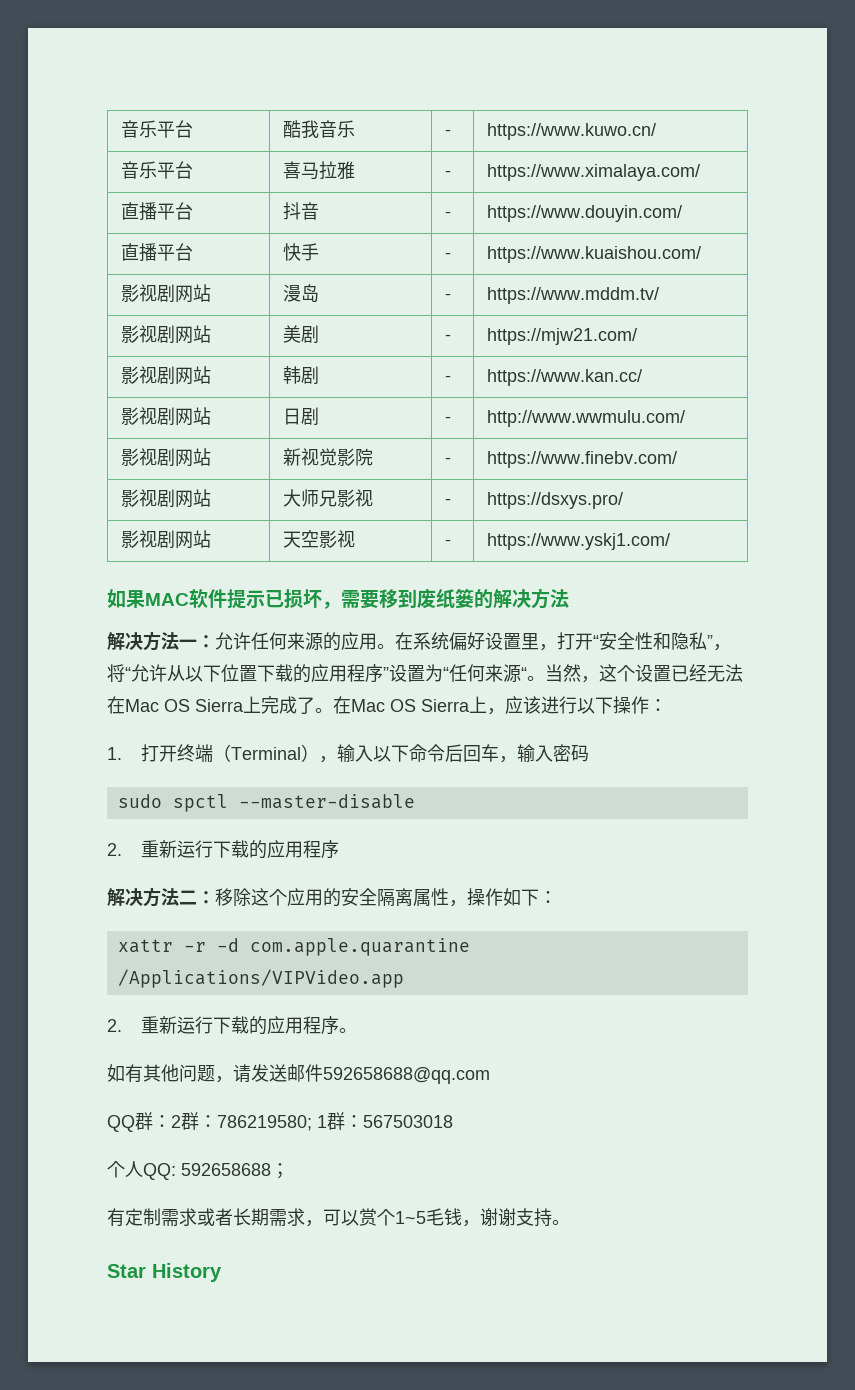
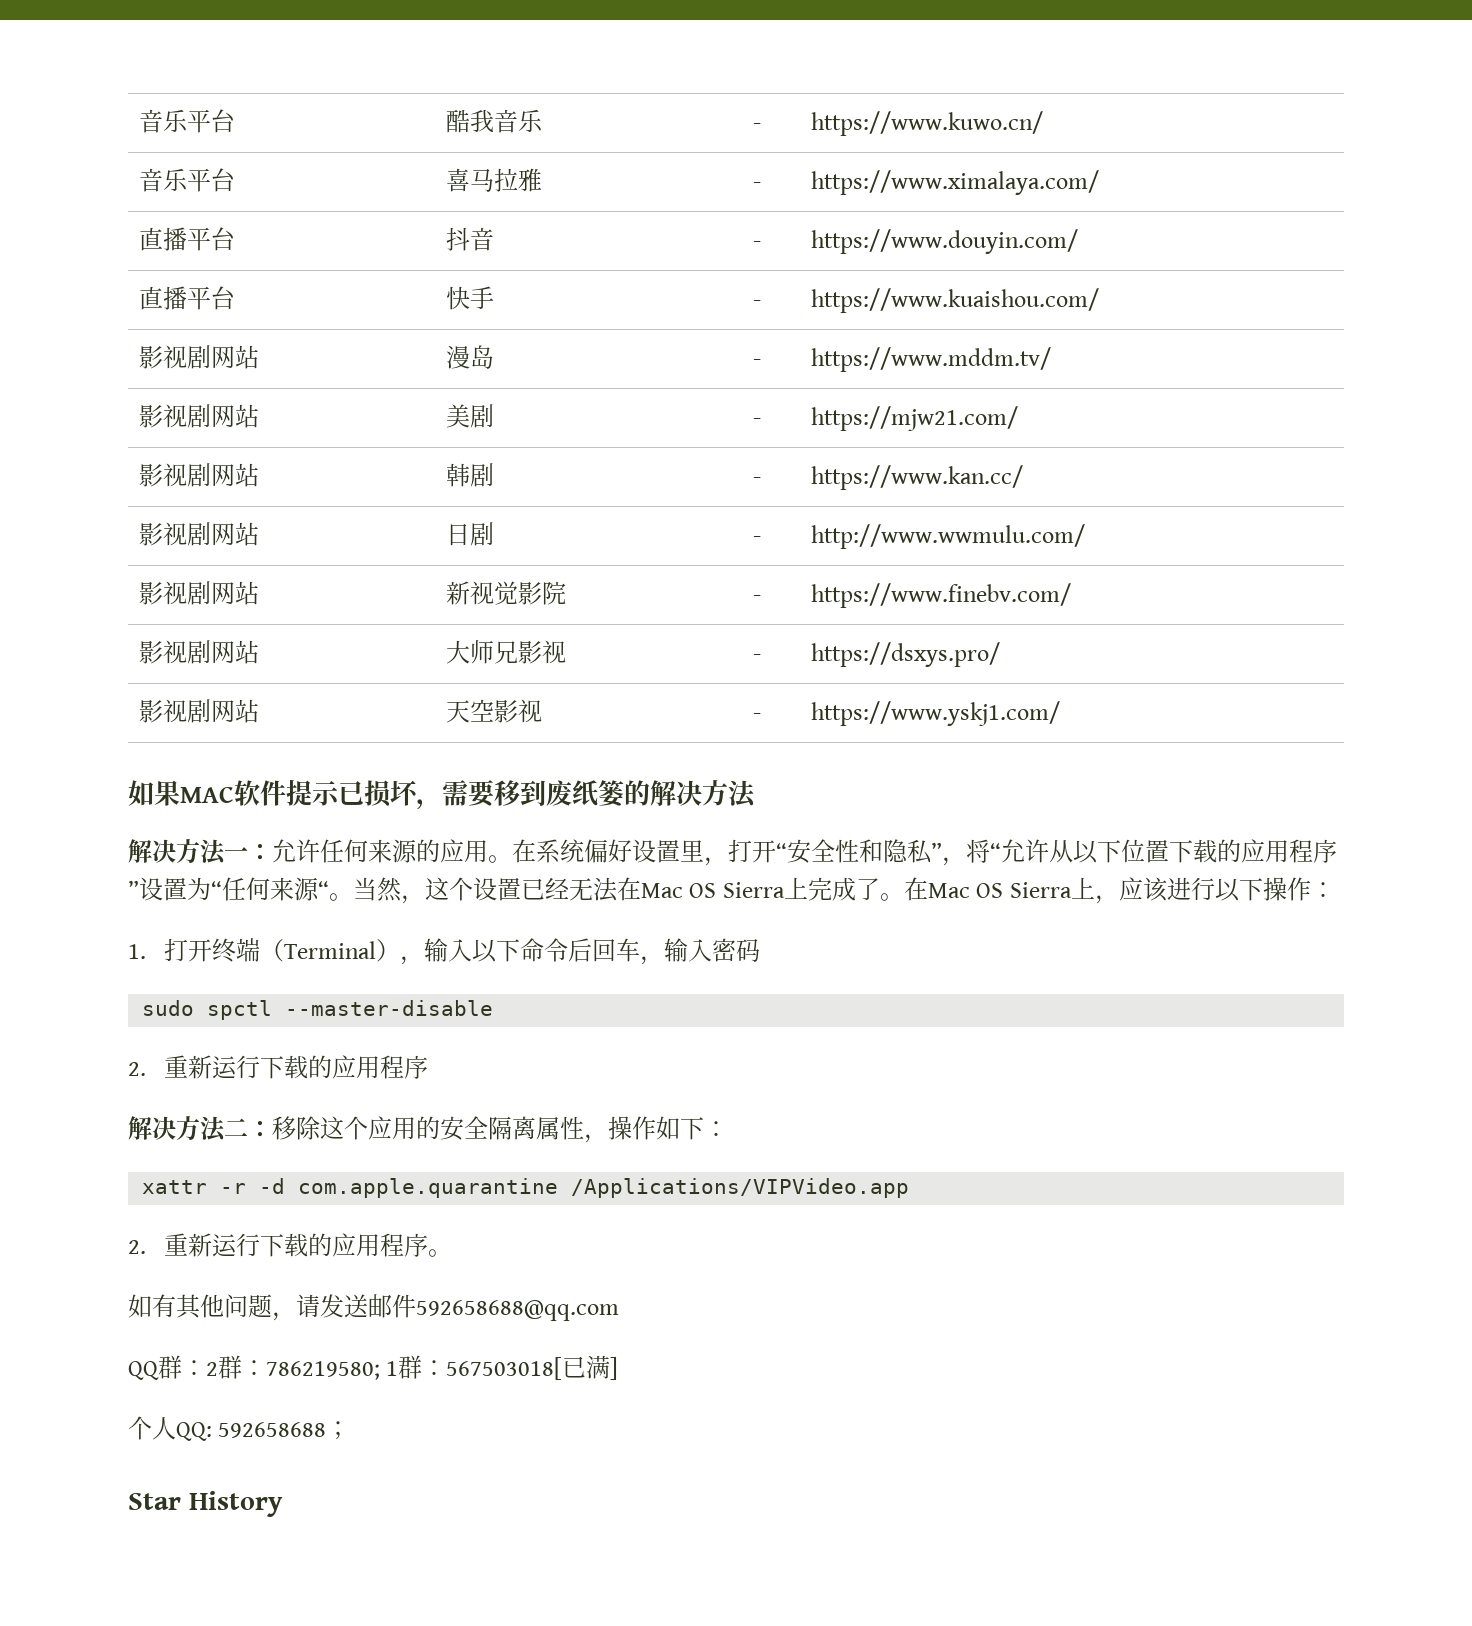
- QQ群：2群：786219580; 1群：567503018
+ QQ群：2群：786219580; 1群：567503018[已满]
- 有定制需求或者长期需求，可以赏个1~5毛钱，谢谢支持。

